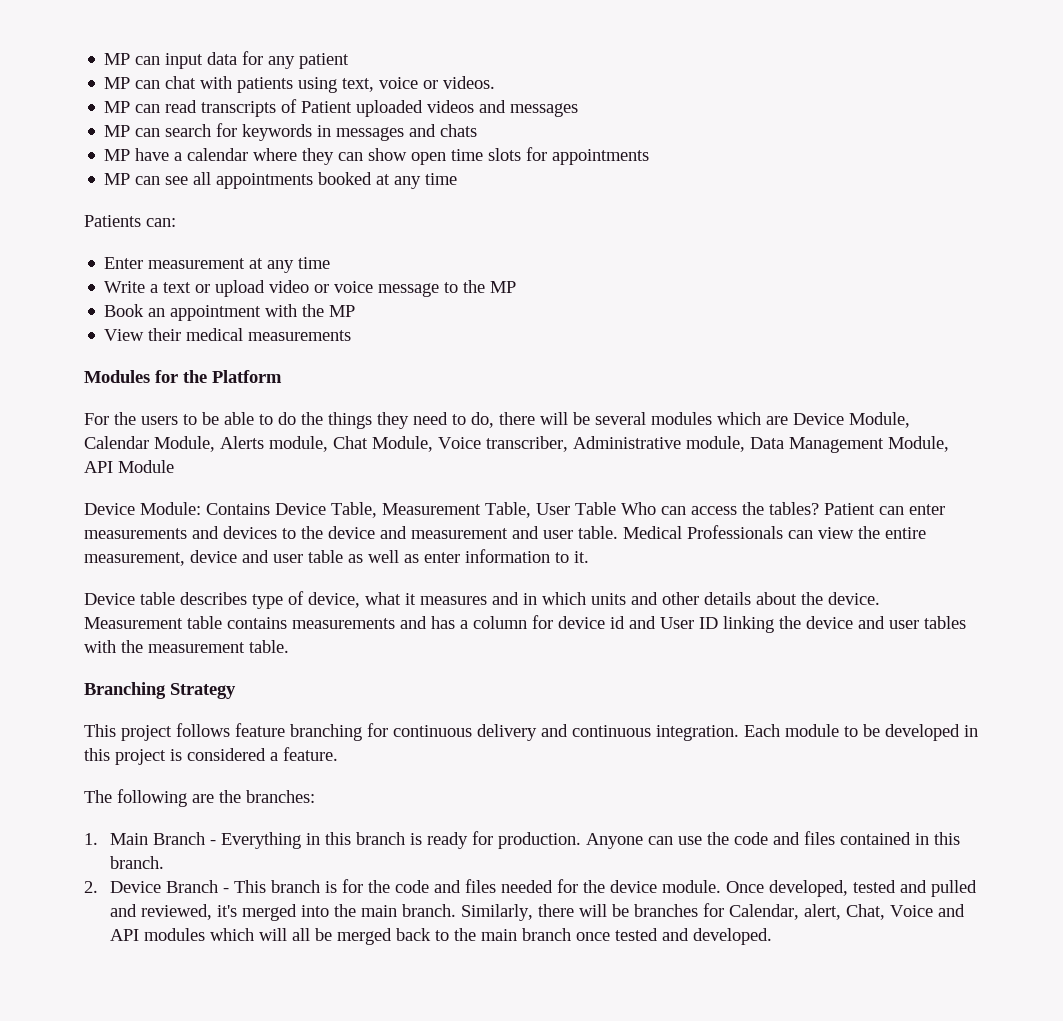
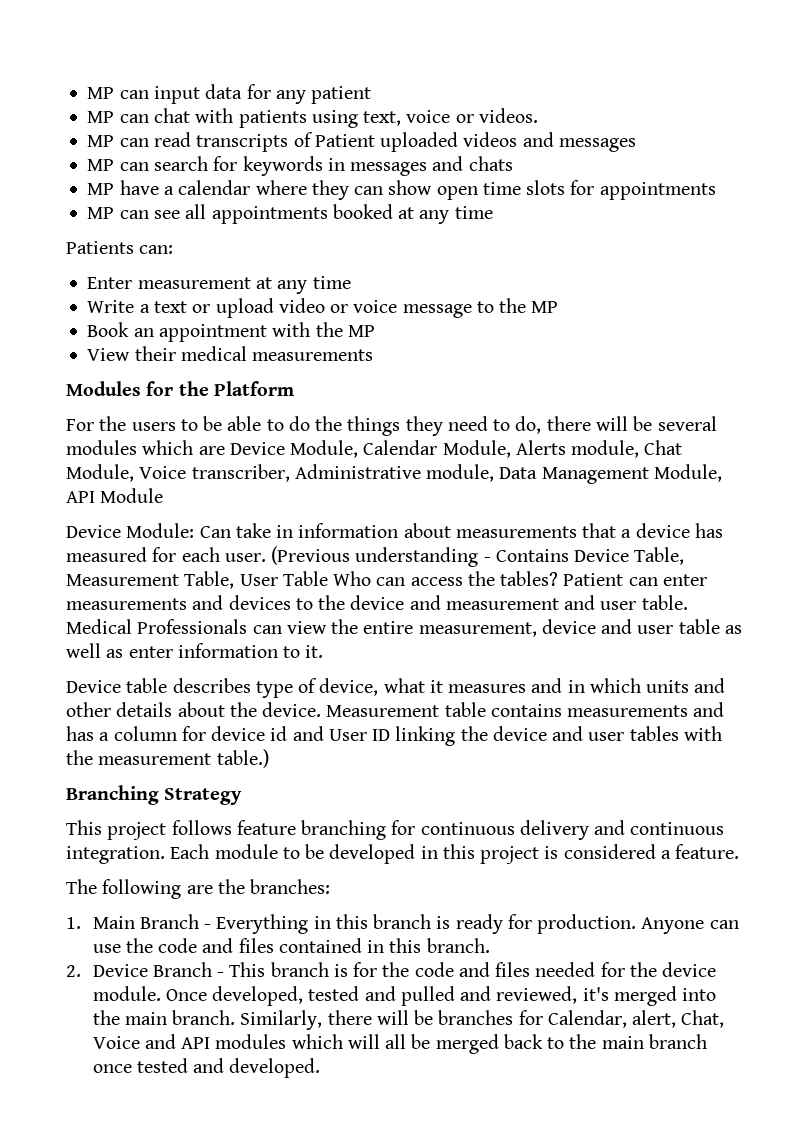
- Device Module: Contains Device Table, Measurement Table, User Table Who can access the tables?
+ Device Module: Can take in information about measurements that a device has measured for each user. (Previous understanding - Contains Device Table, Measurement Table, User Table Who can access the tables?
- Measurement table contains measurements and has a column for device id and User ID linking the device and user tables with the measurement table.
+ Measurement table contains measurements and has a column for device id and User ID linking the device and user tables with the measurement table.)

